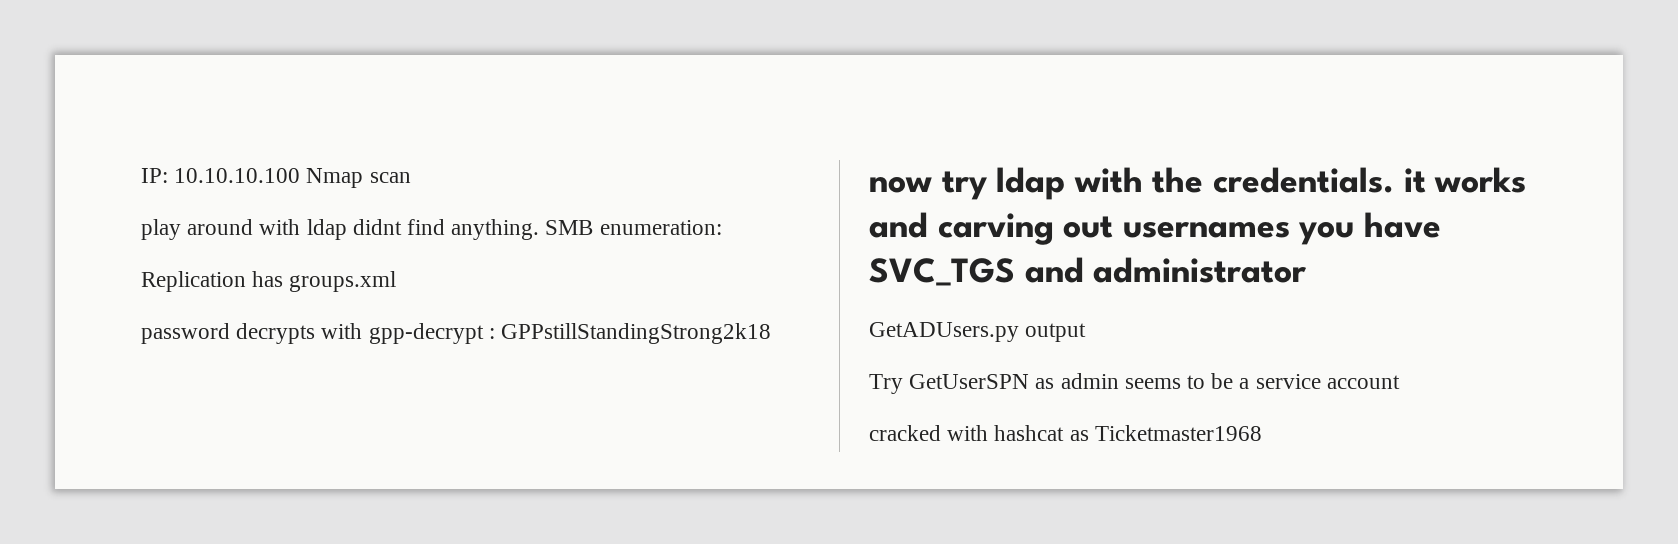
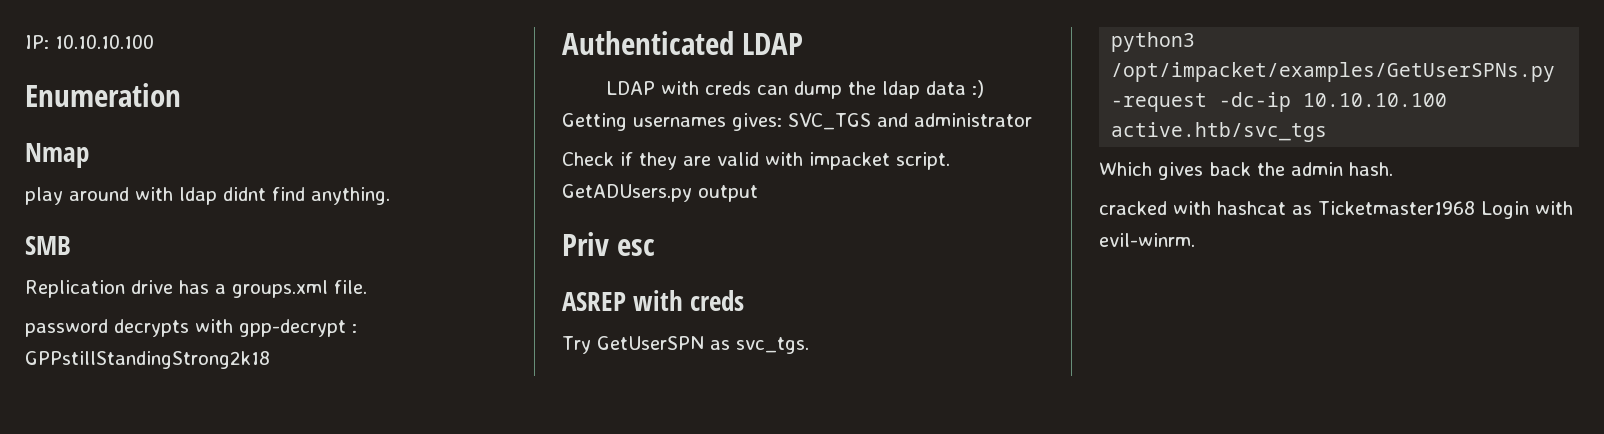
- IP: 10.10.10.100 Nmap scan
+ IP: 10.10.10.100
+ Enumeration
+ Nmap
- play around with ldap didnt find anything. SMB enumeration:
+ play around with ldap didnt find anything.
+ SMB
- Replication has groups.xml
+ Replication drive has a groups.xml file.
- now try ldap with the credentials. it works and carving out usernames you have SVC_TGS and administrator
- GetADUsers.py output
- Try GetUserSPN as admin seems to be a service account
+ Authenticated LDAP
+ LDAP with creds can dump the ldap data :) Getting usernames gives: SVC_TGS and administrator
+ Check if they are valid with impacket script. GetADUsers.py output
+ Priv esc
+ ASREP with creds
+ Try GetUserSPN as svc_tgs.
+ python3 /opt/impacket/examples/GetUserSPNs.py -request -dc-ip 10.10.10.100 active.htb/svc_tgs
+ Which gives back the admin hash.
- cracked with hashcat as Ticketmaster1968
+ cracked with hashcat as Ticketmaster1968 Login with evil-winrm.

